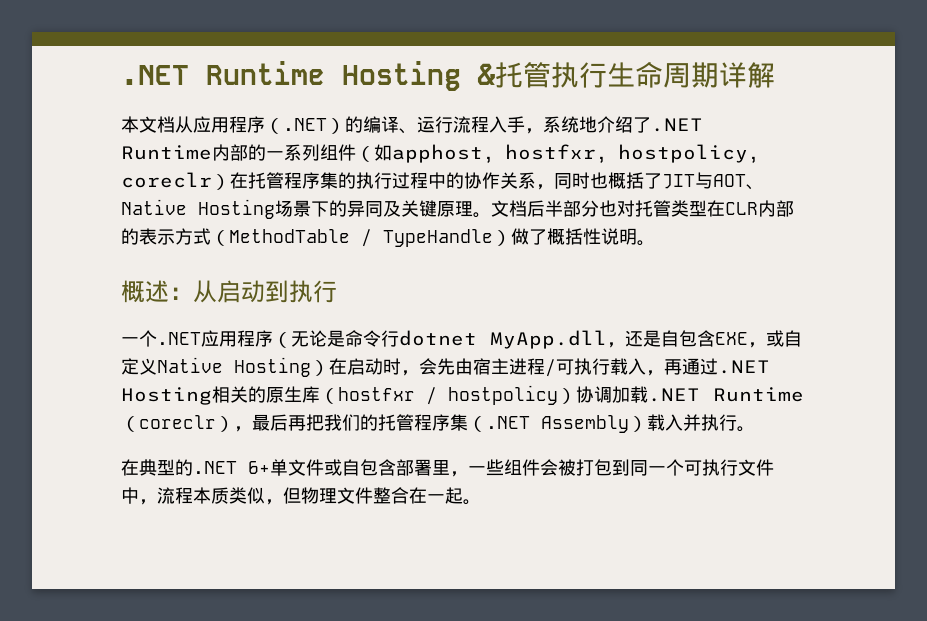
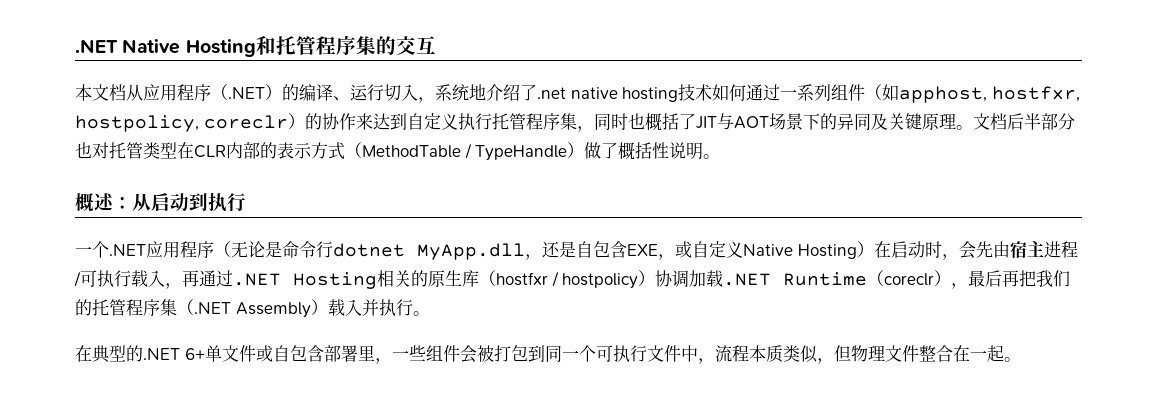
- .NET Runtime Hosting &托管执行生命周期详解
+ .NET Native Hosting和托管程序集的交互
- 本文档从应用程序（.NET）的编译、运行流程入手，系统地介绍了.NET Runtime内部的一系列组件（如apphost, hostfxr, hostpolicy, coreclr）在托管程序集的执行过程中的协作关系，同时也概括了JIT与AOT、Native Hosting场景下的异同及关键原理。
+ 本文档从应用程序（.NET）的编译、运行切入，系统地介绍了.net native hosting技术如何通过一系列组件（如apphost, hostfxr, hostpolicy, coreclr）的协作来达到自定义执行托管程序集，同时也概括了JIT与AOT场景下的异同及关键原理。

